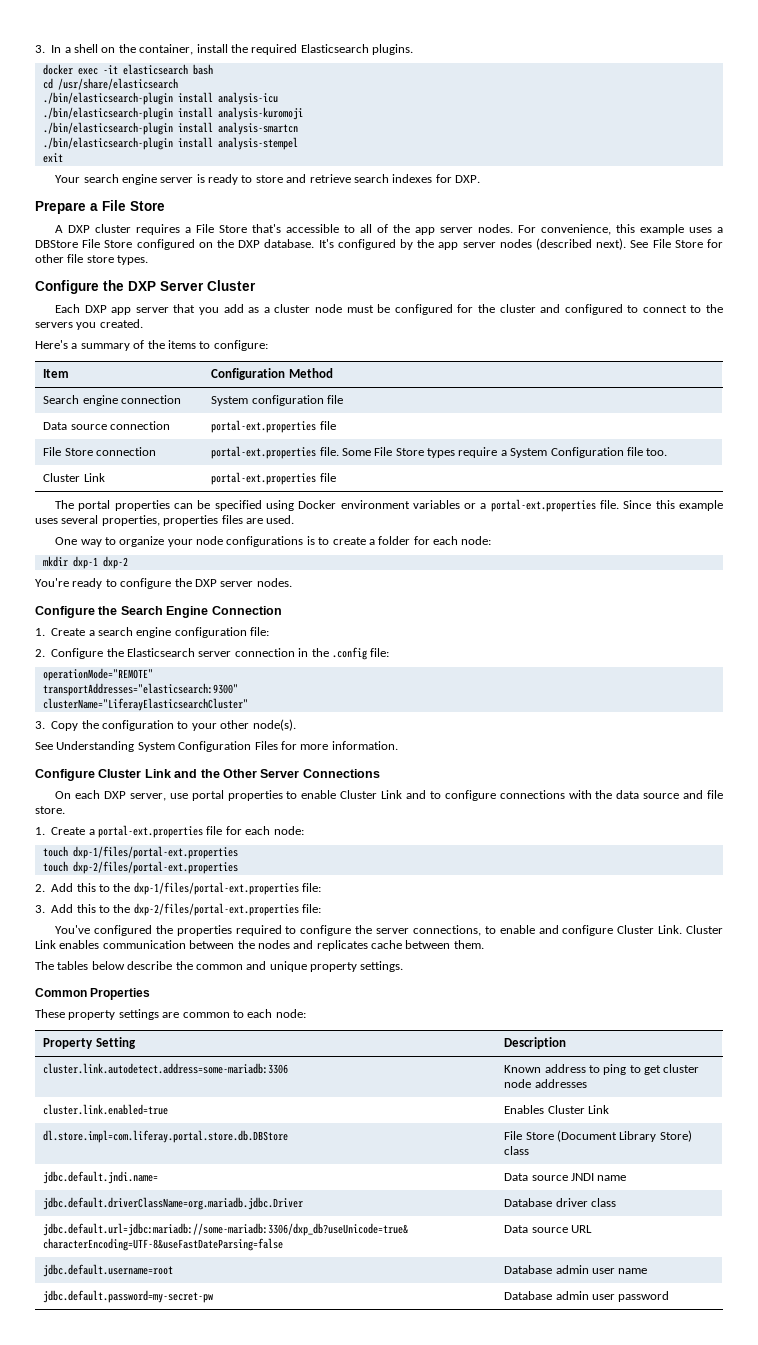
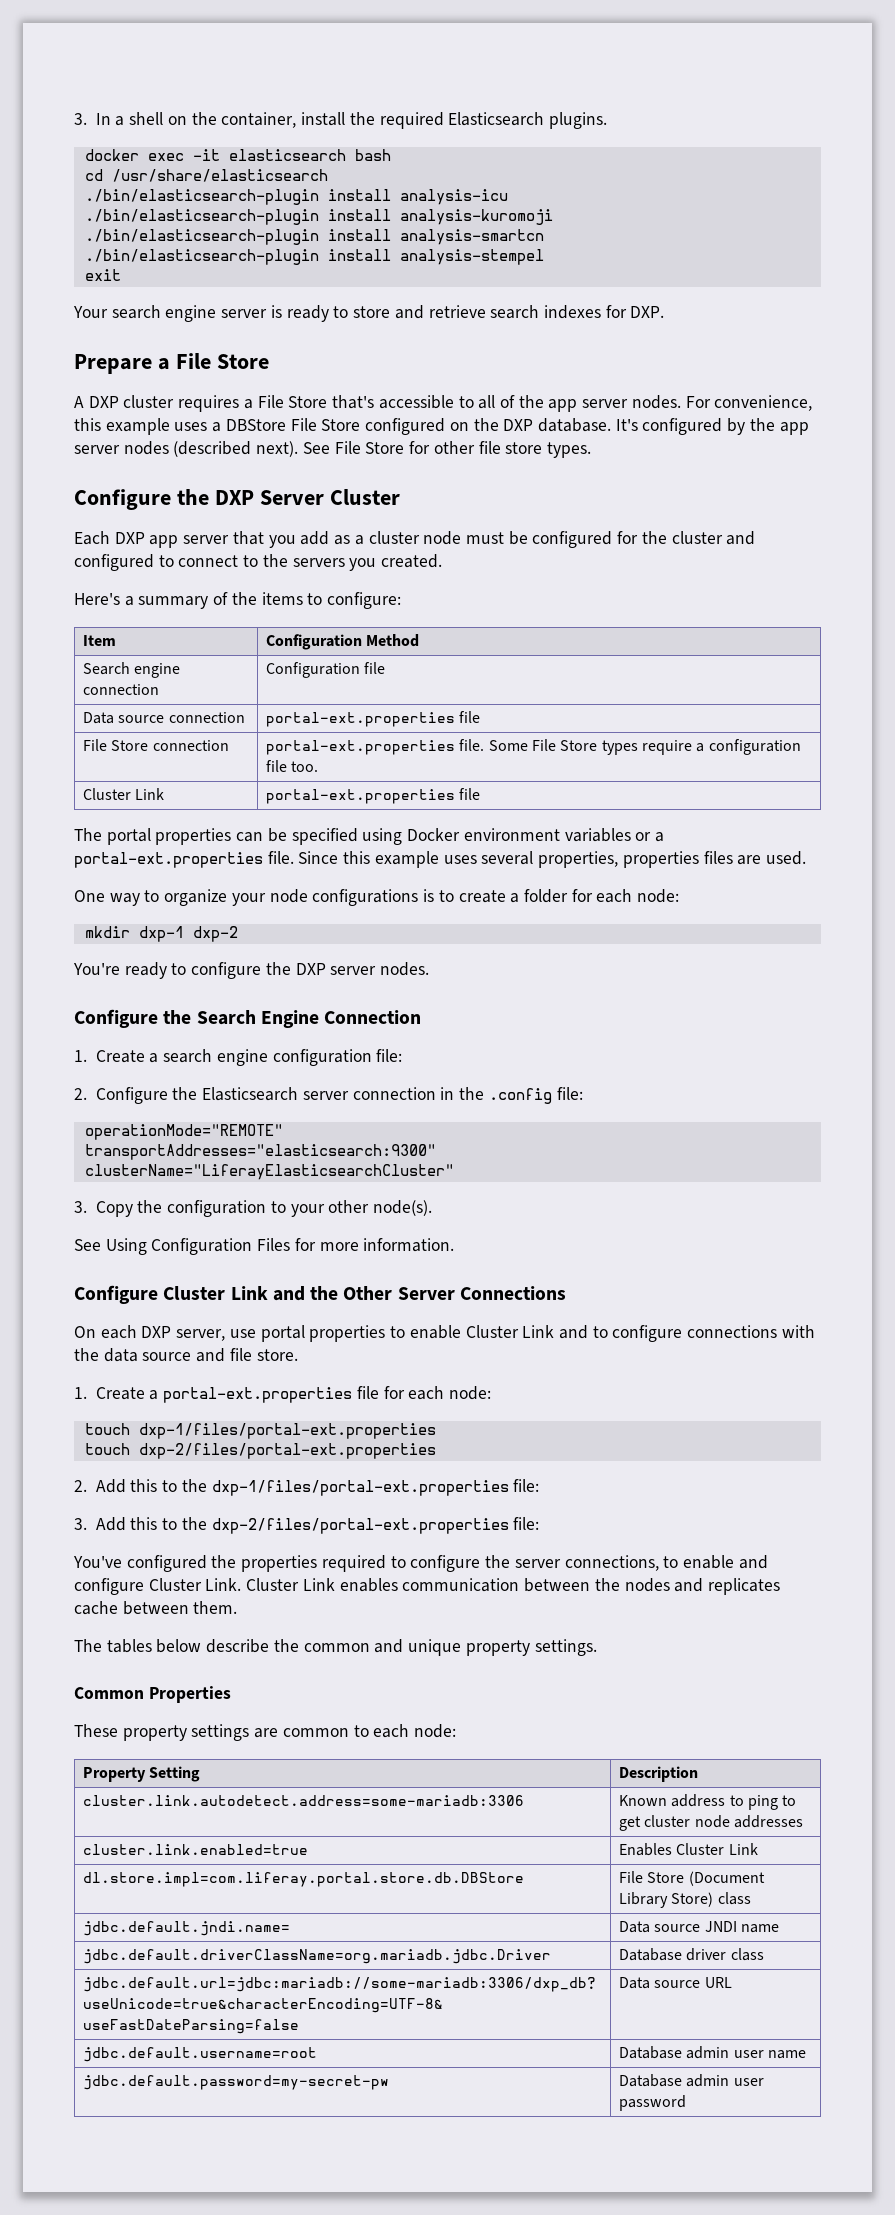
- Search engine connection | System configuration file
+ Search engine connection | Configuration file
- File Store connection | portal-ext.properties file. Some File Store types require a System Configuration file too.
+ File Store connection | portal-ext.properties file. Some File Store types require a configuration file too.
- See Understanding System Configuration Files for more information.
+ See Using Configuration Files for more information.

